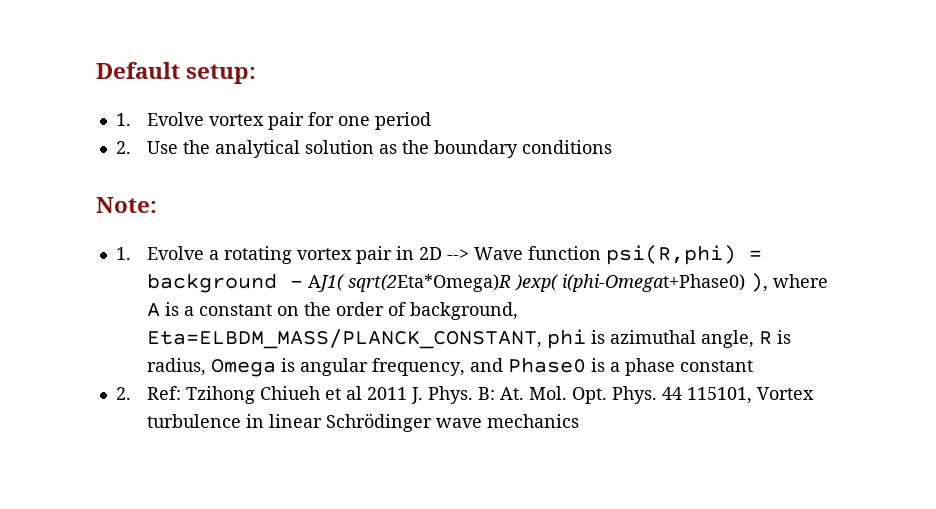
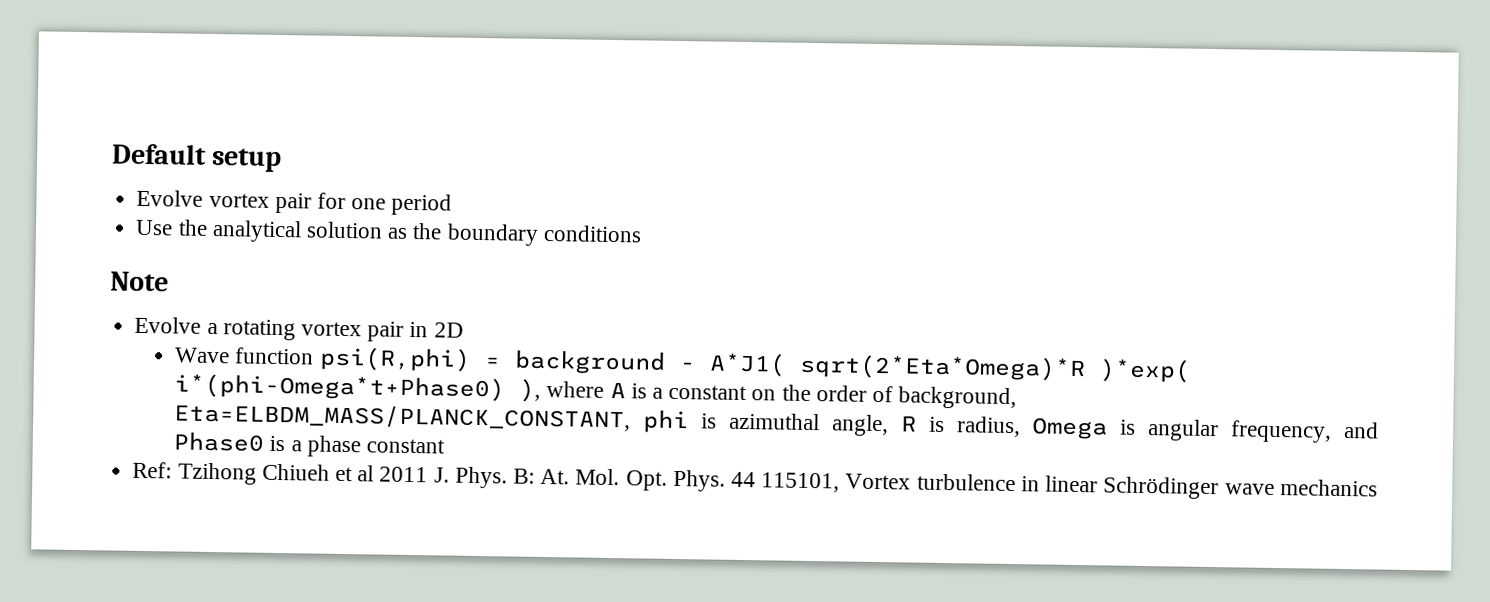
- Default setup:
- 1. Evolve vortex pair for one period
+ Default setup
+ Evolve vortex pair for one period
- 2. Use the analytical solution as the boundary conditions
+ Use the analytical solution as the boundary conditions
- Note:
- 1. Evolve a rotating vortex pair in 2D --> Wave function psi(R,phi) = background - AJ1( sqrt(2Eta*Omega)R )exp( i(phi-Omegat+Phase0) ), where A is a constant on the order of background, Eta=ELBDM_MASS/PLANCK_CONSTANT, phi is azimuthal angle, R is radius, Omega is angular frequency, and Phase0 is a phase constant
+ Note
+ Evolve a rotating vortex pair in 2D
+ Wave function psi(R,phi) = background - A*J1( sqrt(2*Eta*Omega)*R )*exp( i*(phi-Omega*t+Phase0) ), where A is a constant on the order of background, Eta=ELBDM_MASS/PLANCK_CONSTANT, phi is azimuthal angle, R is radius, Omega is angular frequency, and Phase0 is a phase constant
- 2. Ref: Tzihong Chiueh et al 2011 J. Phys.
+ Ref: Tzihong Chiueh et al 2011 J. Phys.

